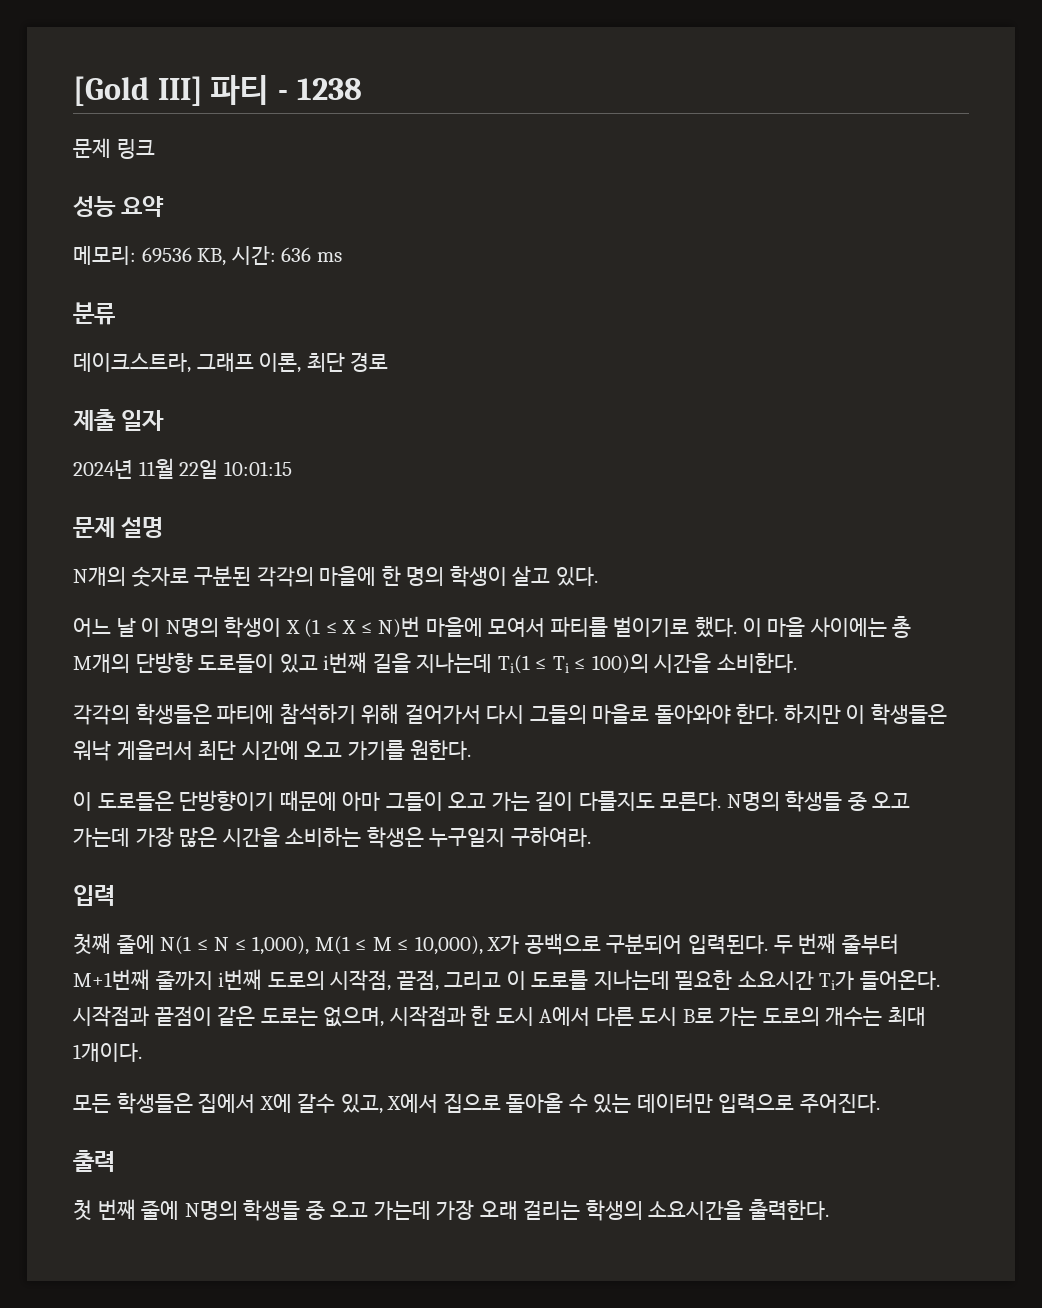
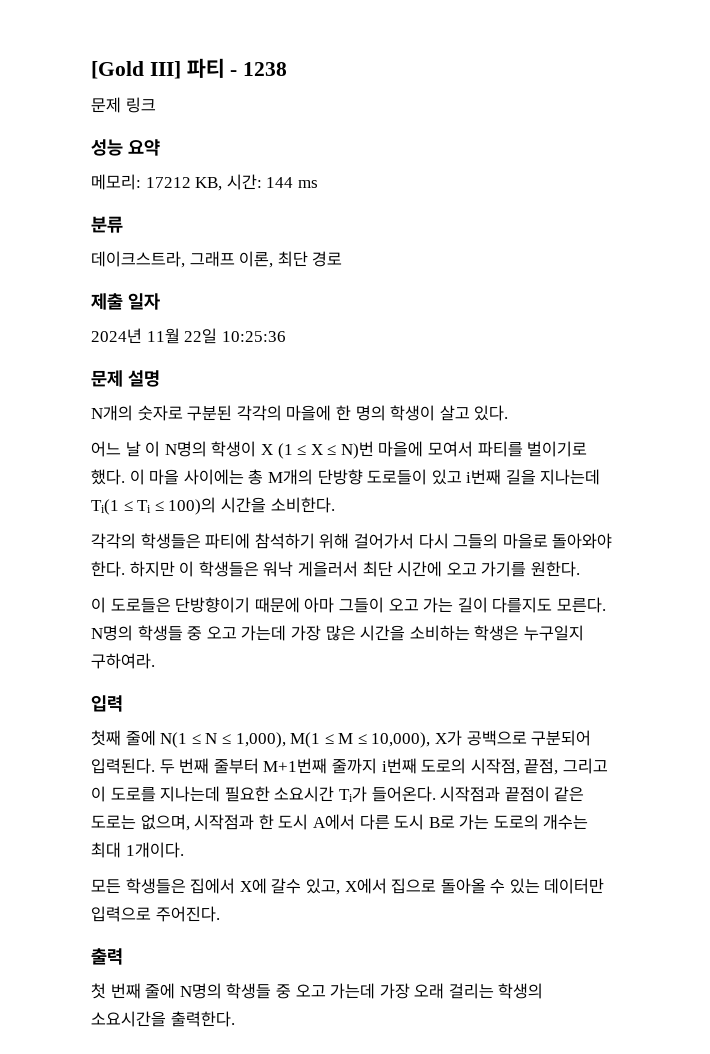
- 메모리: 69536 KB, 시간: 636 ms
+ 메모리: 17212 KB, 시간: 144 ms
- 2024년 11월 22일 10:01:15
+ 2024년 11월 22일 10:25:36

